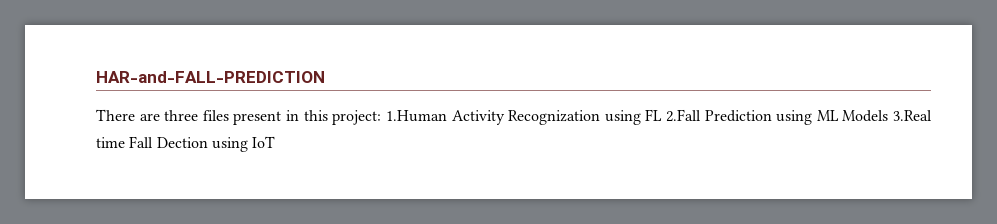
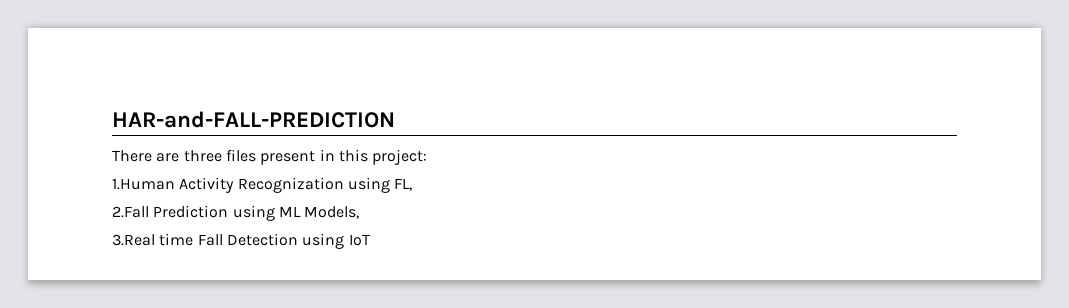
- There are three files present in this project: 1.Human Activity Recognization using FL 2.Fall Prediction using ML Models 3.Real time Fall Dection using IoT
+ There are three files present in this project:
+ 1.Human Activity Recognization using FL,
+ 2.Fall Prediction using ML Models,
+ 3.Real time Fall Detection using IoT

